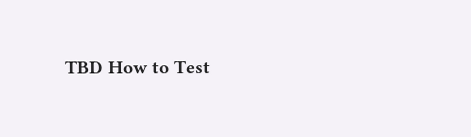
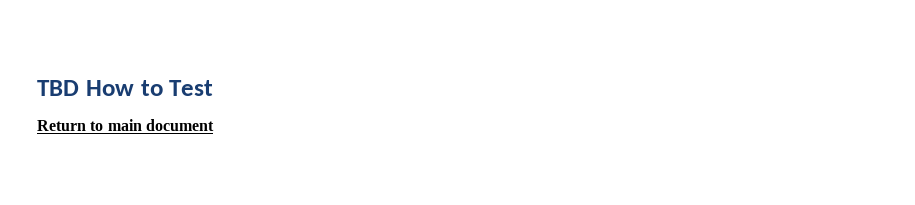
+ Return to main document

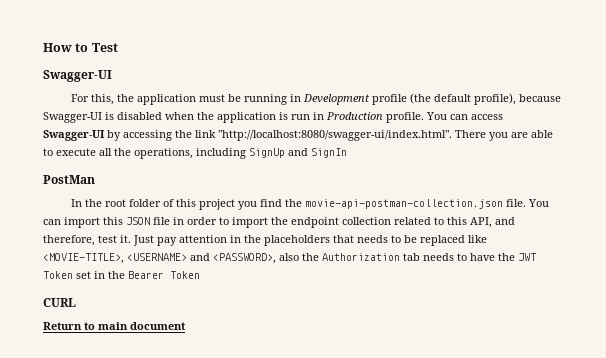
- TBD How to Test
+ How to Test
+ Swagger-UI
+ For this, the application must be running in Development profile (the default profile), because Swagger-UI is disabled when the application is run in Production profile. You can access Swagger-UI by accessing the link "http://localhost:8080/swagger-ui/index.html". There you are able to execute all the operations, including SignUp and SignIn
+ PostMan
+ In the root folder of this project you find the movie-api-postman-collection.json file. You can import this JSON file in order to import the endpoint collection related to this API, and therefore, test it. Just pay attention in the placeholders that needs to be replaced like <MOVIE-TITLE>, <USERNAME> and <PASSWORD>, also the Authorization tab needs to have the JWT Token set in the Bearer Token
+ CURL

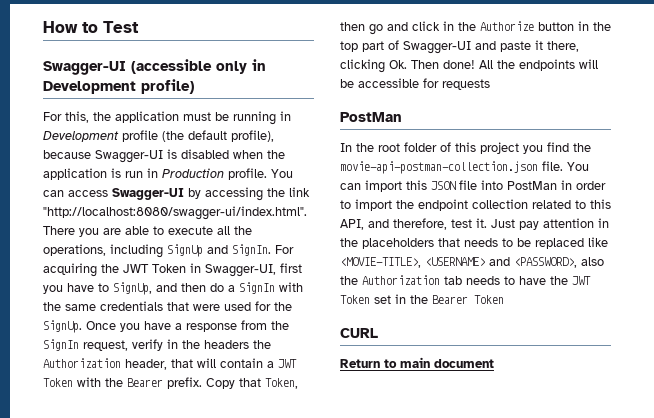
  How to Test
- Swagger-UI
+ Swagger-UI (accessible only in Development profile)
- You can access Swagger-UI by accessing the link "http://localhost:8080/swagger-ui/index.html". There you are able to execute all the operations, including SignUp and SignIn
+ You can access Swagger-UI by accessing the link "http://localhost:8080/swagger-ui/index.html". There you are able to execute all the operations, including SignUp and SignIn. For acquiring the JWT Token in Swagger-UI, first you have to SignUp, and then do a SignIn with the same credentials that were used for the SignUp. Once you have a response from the SignIn request, verify in the headers the Authorization header, that will contain a JWT Token with the Bearer prefix. Copy that Token, then go and click in the Authorize button in the top part of Swagger-UI and paste it there, clicking Ok. Then done! All the endpoints will be accessible for requests
- You can import this JSON file in order to import the endpoint collection related to this API, and therefore, test it.
+ You can import this JSON file into PostMan in order to import the endpoint collection related to this API, and therefore, test it.

